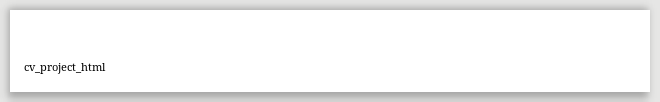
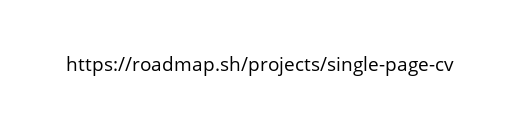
- cv_project_html
+ https://roadmap.sh/projects/single-page-cv

